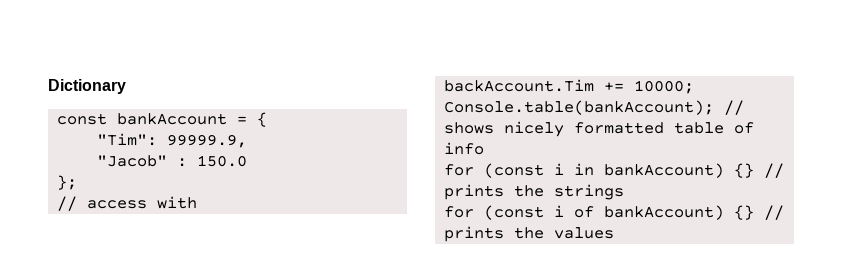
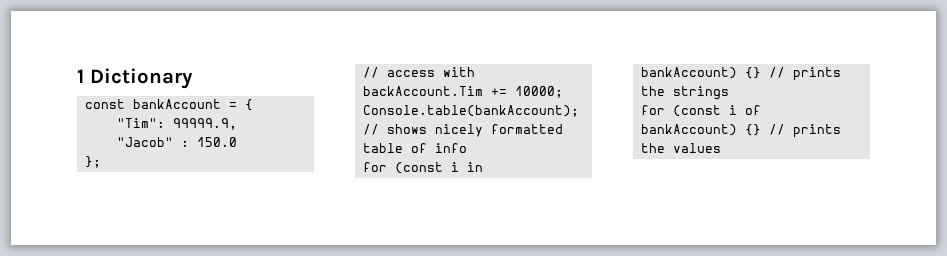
- Dictionary
+ 1 Dictionary

